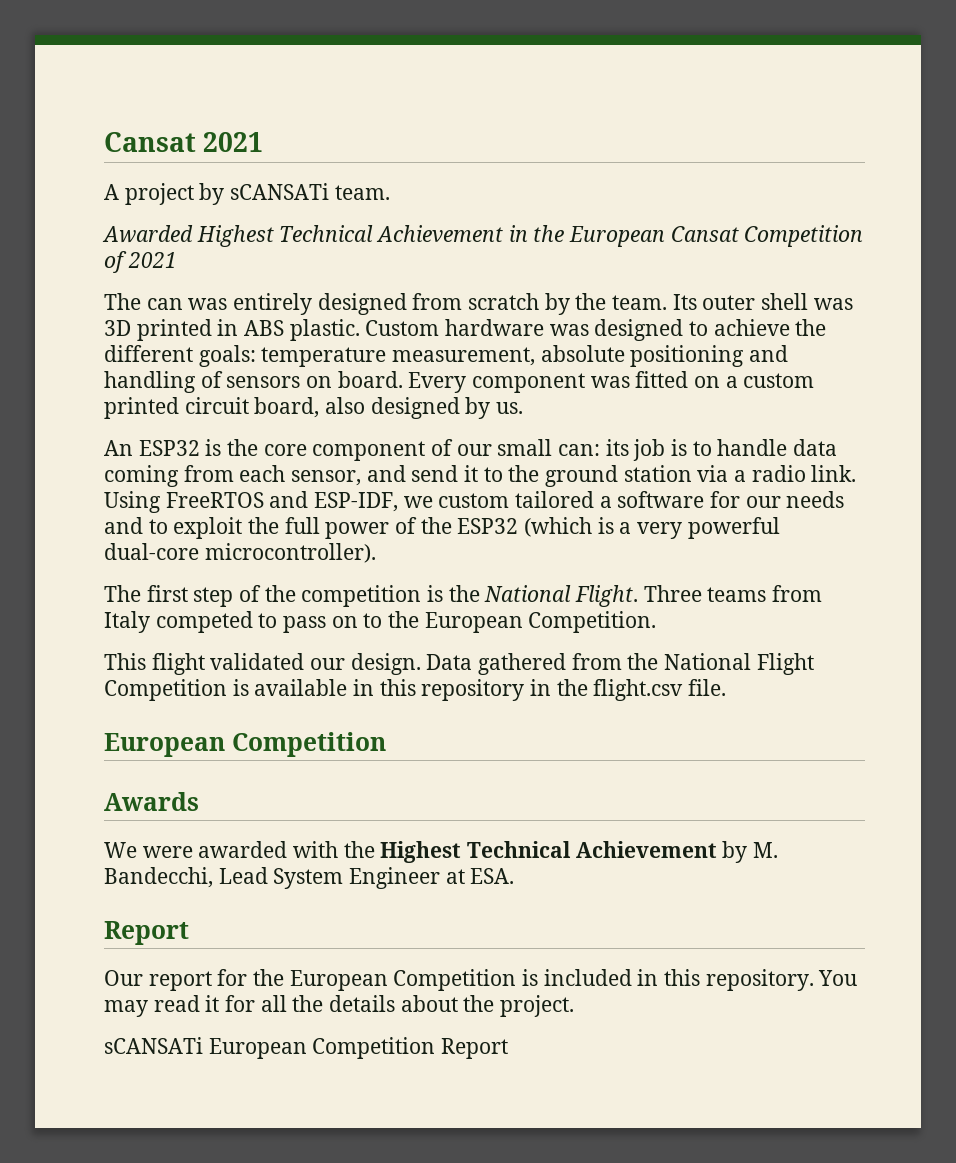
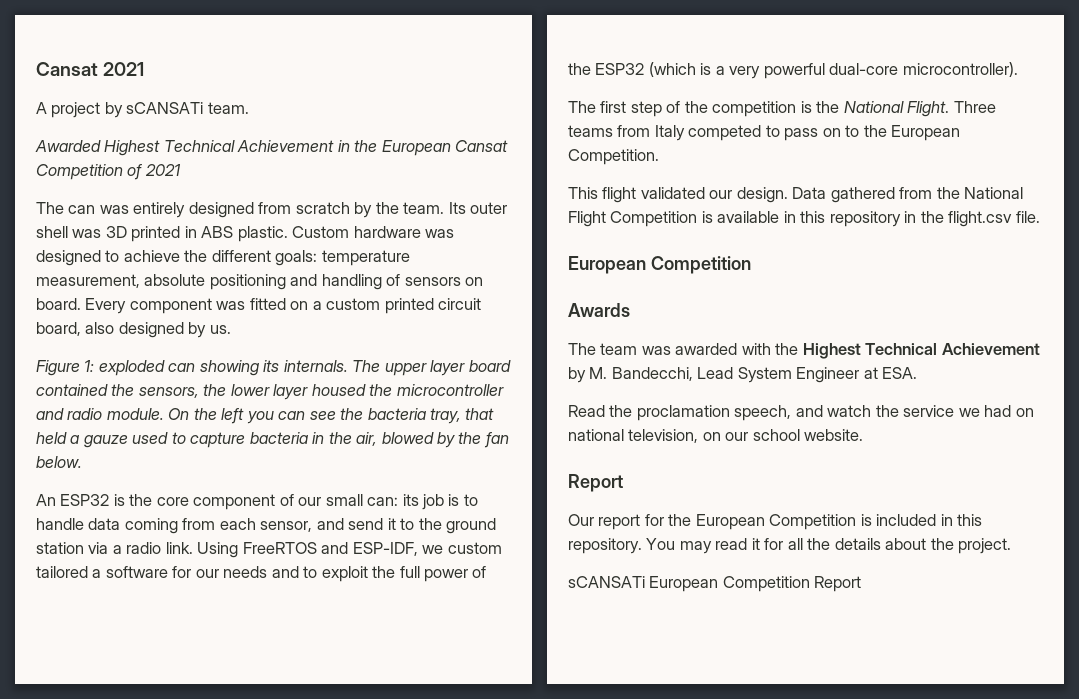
+ Figure 1: exploded can showing its internals. The upper layer board contained the sensors, the lower layer housed the microcontroller and radio module. On the left you can see the bacteria tray, that held a gauze used to capture bacteria in the air, blowed by the fan below.
- We were awarded with the Highest Technical Achievement by M. Bandecchi, Lead System Engineer at ESA.
+ The team was awarded with the Highest Technical Achievement by M. Bandecchi, Lead System Engineer at ESA.
+ Read the proclamation speech, and watch the service we had on national television, on our school website.

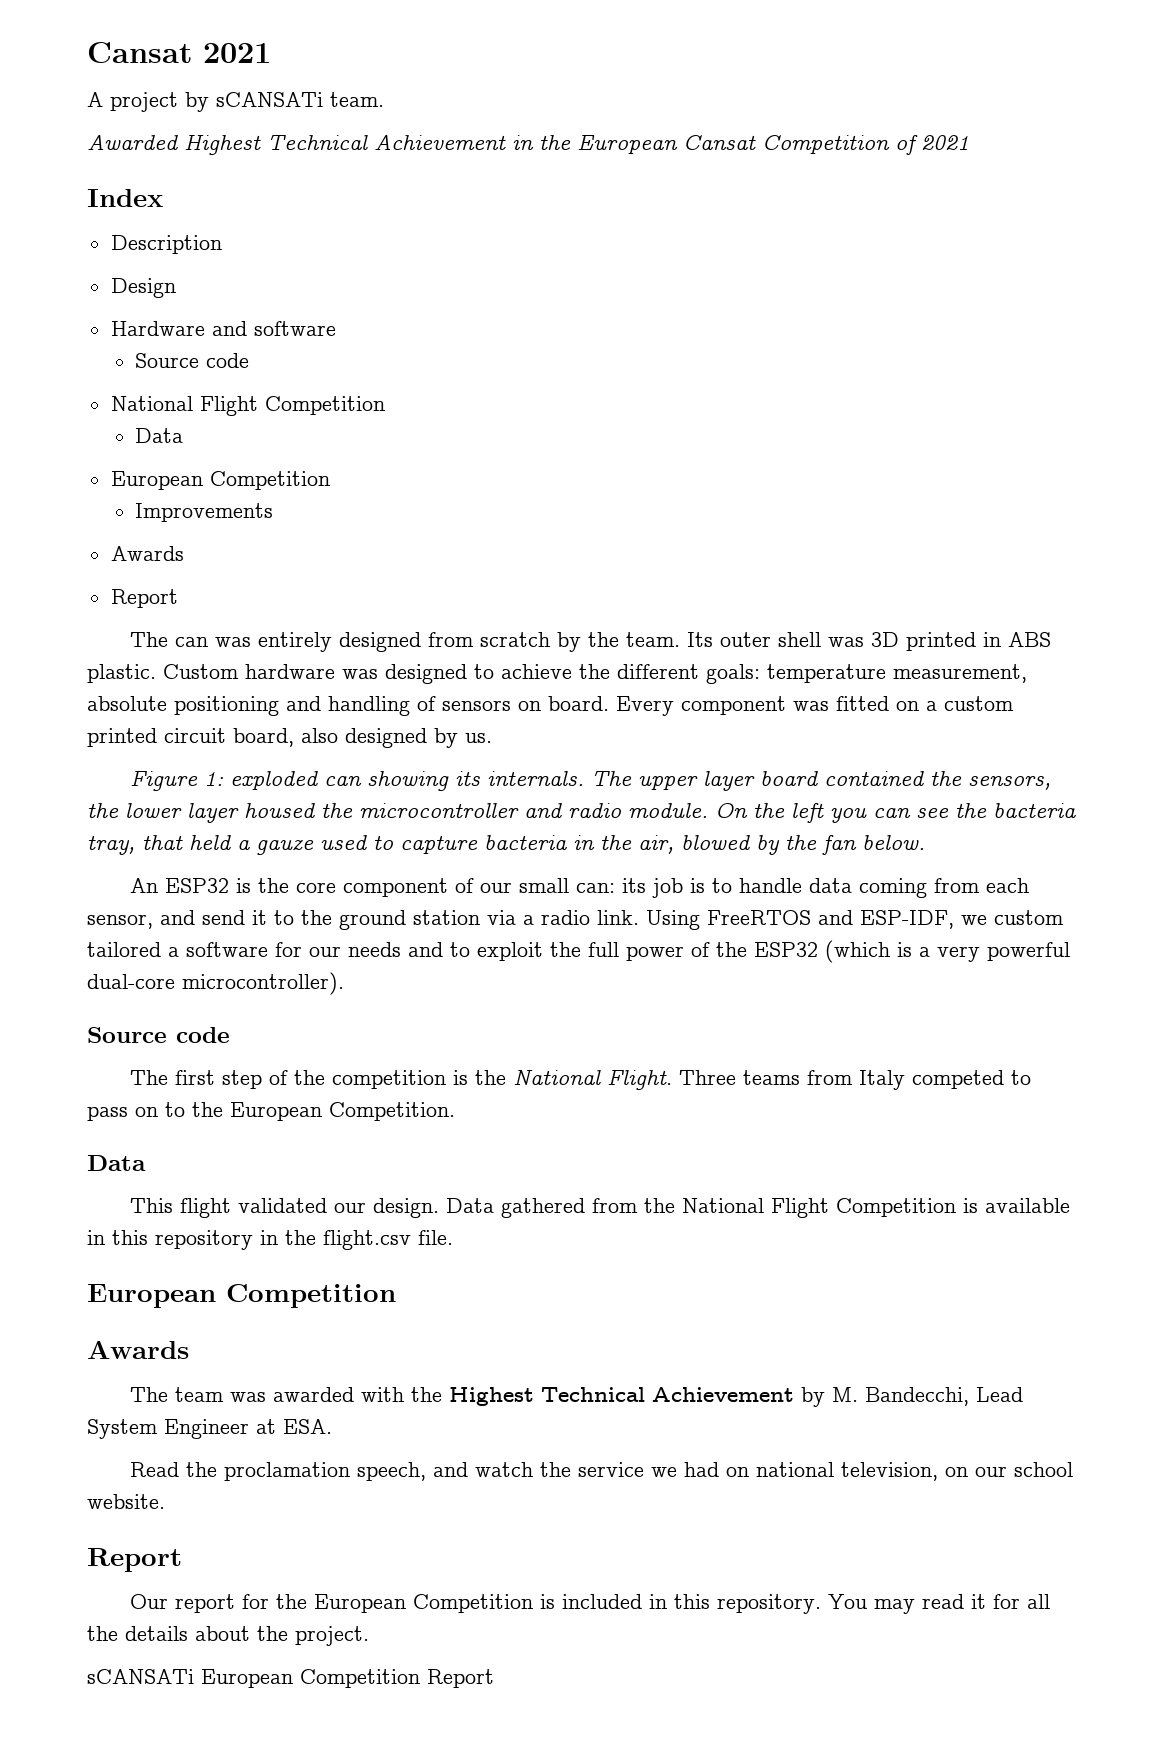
+ Index
+ Description
+ Design
+ Hardware and software
+ Source code
+ National Flight Competition
+ Data
+ European Competition
+ Improvements
+ Awards
+ Report
  Using FreeRTOS and ESP-IDF, we custom tailored a software for our needs and to exploit the full power of the ESP32 (which is a very powerful dual-core microcontroller).
+ Source code
  Three teams from Italy competed to pass on to the European Competition.
+ Data

